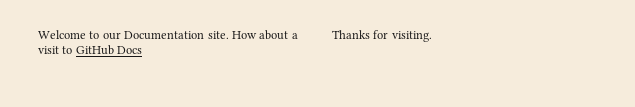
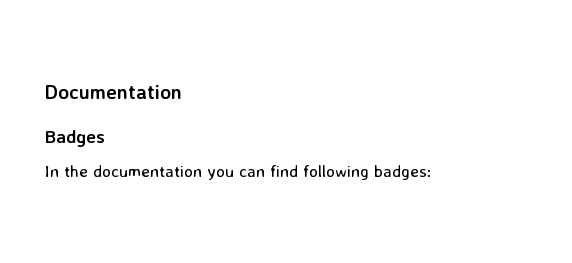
- Welcome to our Documentation site. How about a visit to GitHub Docs
- Thanks for visiting.
+ Documentation
+ Badges
+ In the documentation you can find following badges:

